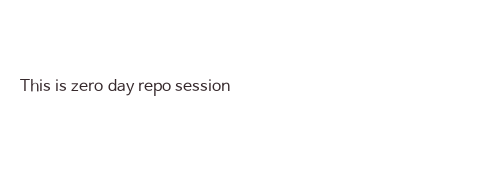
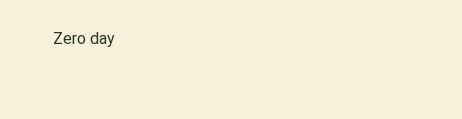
- This is zero day repo session
+ Zero day

